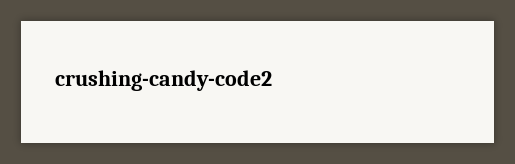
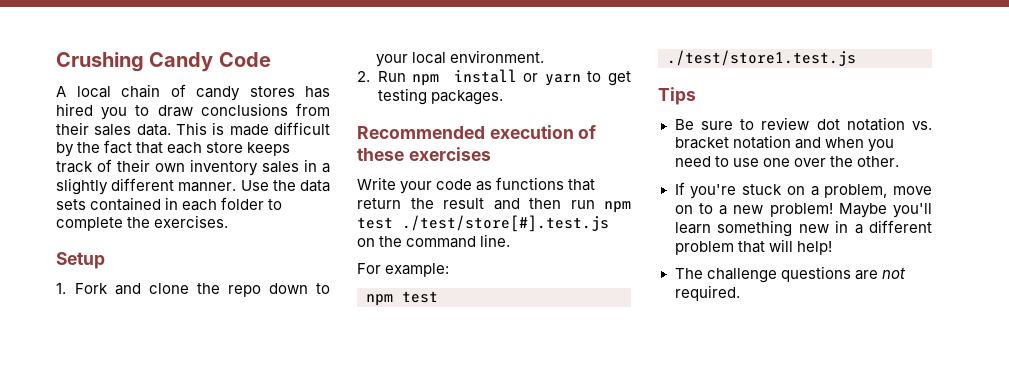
- crushing-candy-code2
+ Crushing Candy Code
+ A local chain of candy stores has hired you to draw conclusions from their sales data. This is made difficult by the fact that each store keeps track of their own inventory sales in a slightly different manner. Use the data sets contained in each folder to complete the exercises.
+ Setup
+ 1. Fork and clone the repo down to your local environment.
+ 2. Run npm install or yarn to get testing packages.
+ Recommended execution of these exercises
+ Write your code as functions that return the result and then run npm test ./test/store[#].test.js on the command line.
+ For example:
+ npm test ./test/store1.test.js
+ Tips
+ Be sure to review dot notation vs. bracket notation and when you need to use one over the other.
+ If you're stuck on a problem, move on to a new problem! Maybe you'll learn something new in a different problem that will help!
+ The challenge questions are not required.

